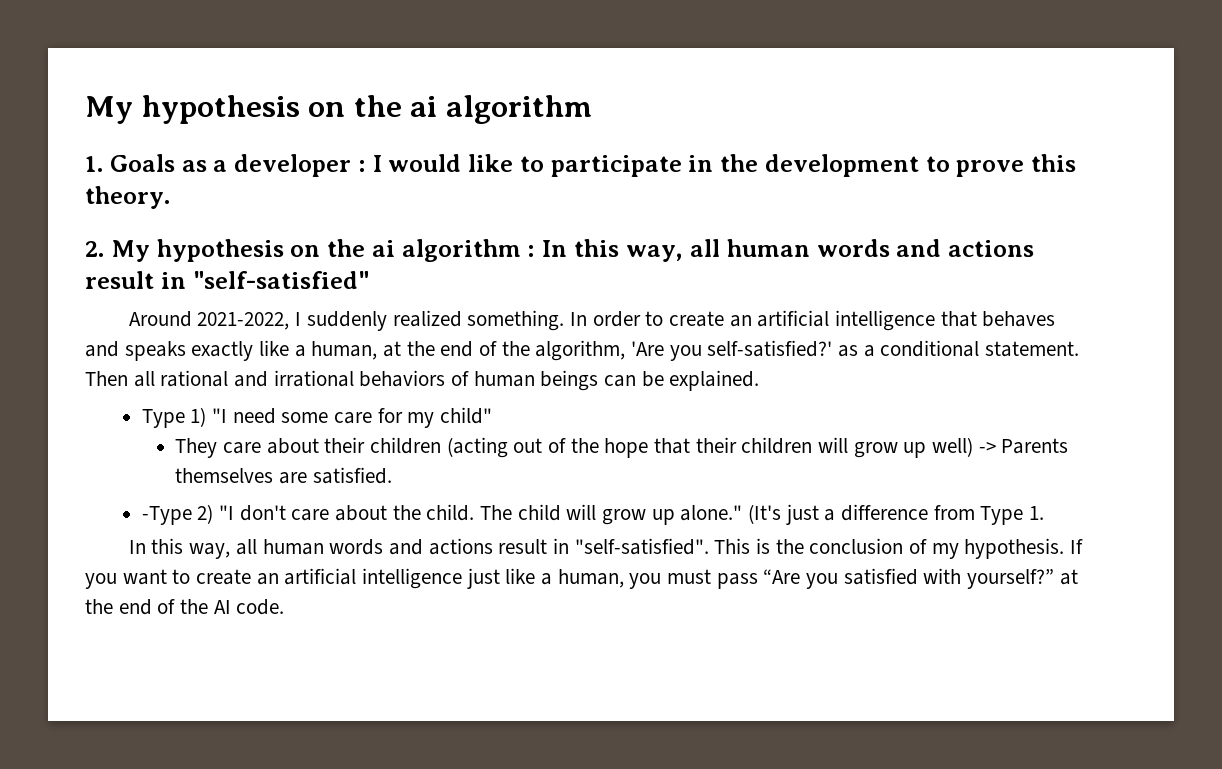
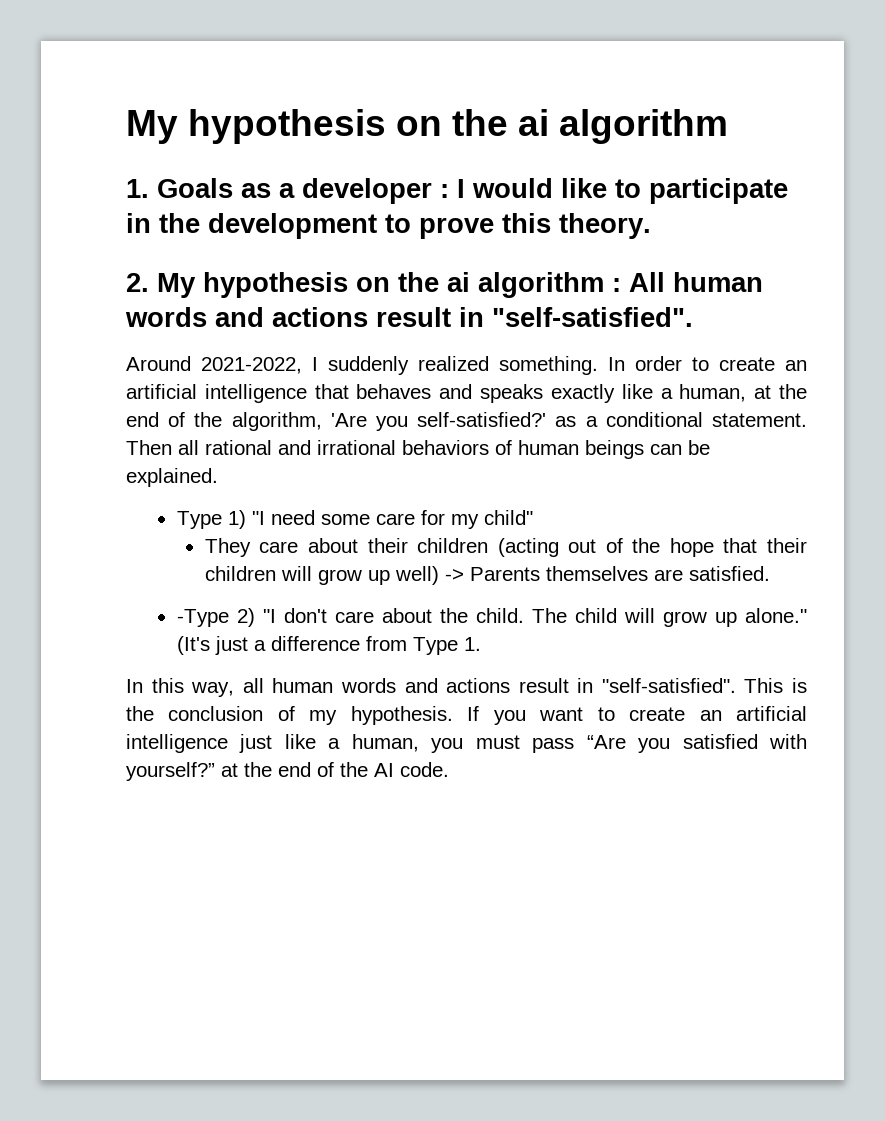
- 2. My hypothesis on the ai algorithm : In this way, all human words and actions result in "self-satisfied"
+ 2. My hypothesis on the ai algorithm : All human words and actions result in "self-satisfied".

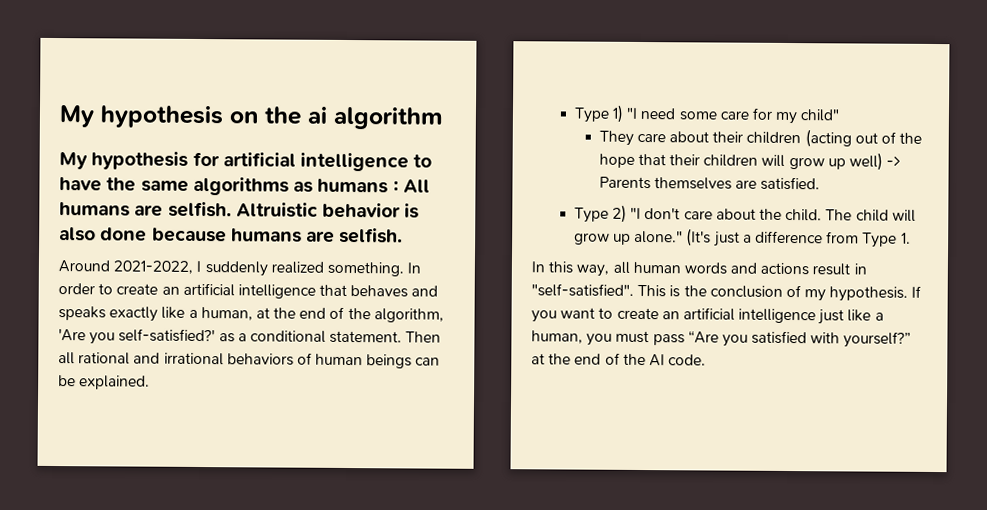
- 1. Goals as a developer : I would like to participate in the development to prove this theory.
- 2. My hypothesis on the ai algorithm : All human words and actions result in "self-satisfied".
+ My hypothesis for artificial intelligence to have the same algorithms as humans : All humans are selfish. Altruistic behavior is also done because humans are selfish.
- -Type 2) "I don't care about the child.
+ Type 2) "I don't care about the child.

